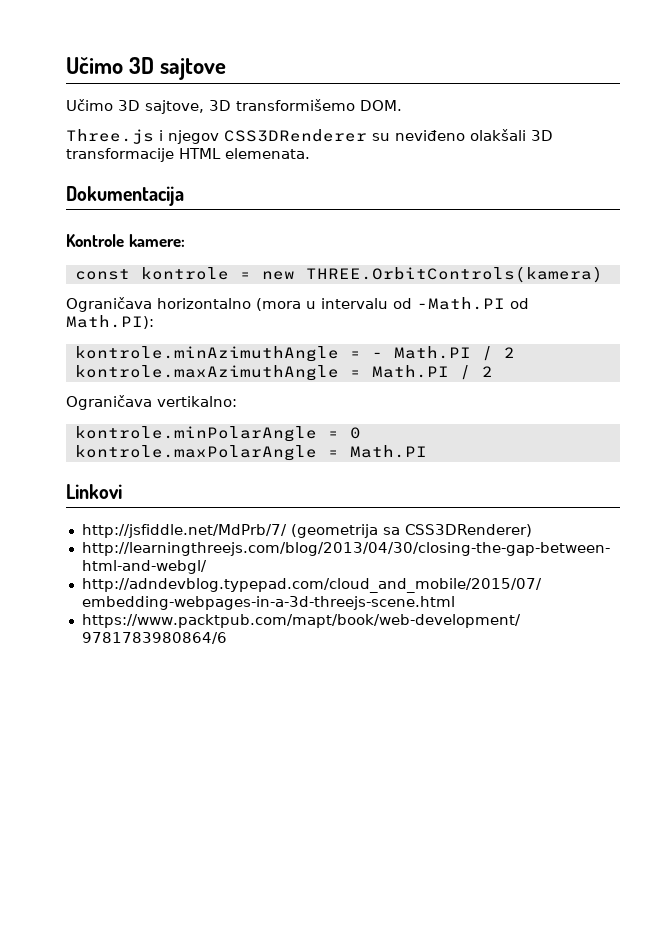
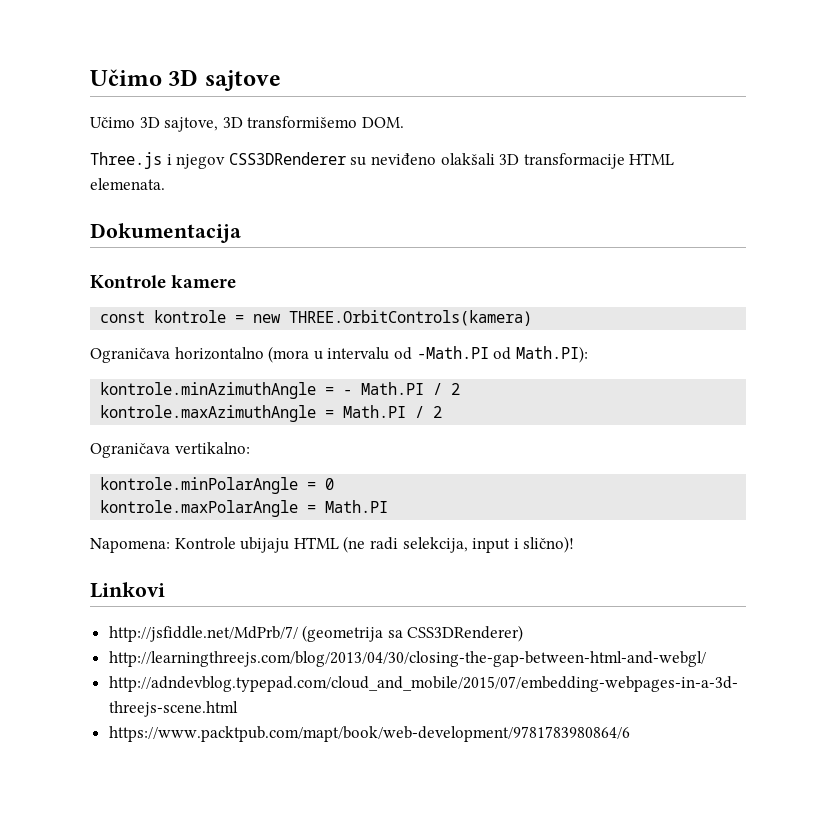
- Kontrole kamere:
+ Kontrole kamere
+ Napomena: Kontrole ubijaju HTML (ne radi selekcija, input i slično)!

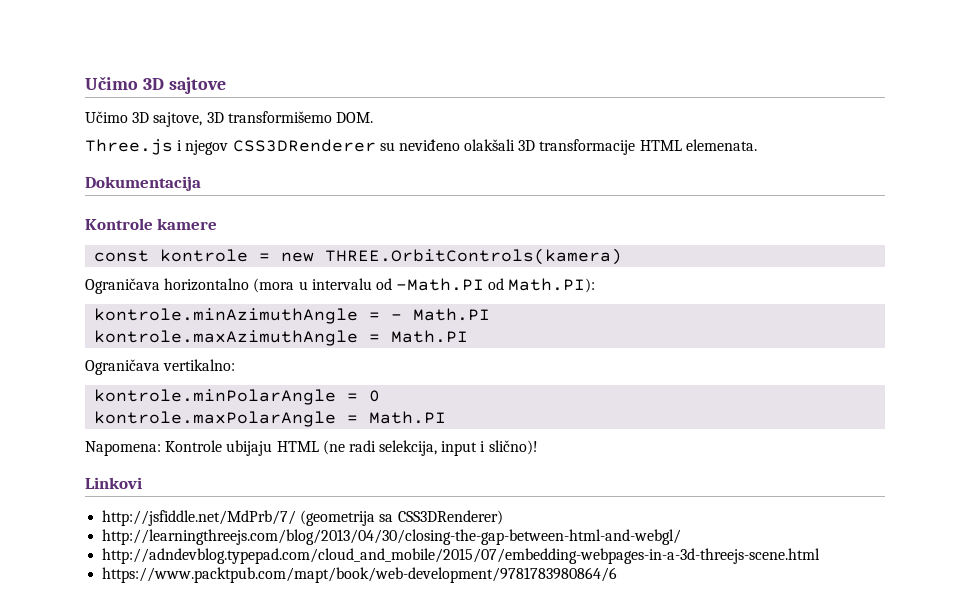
- kontrole.minAzimuthAngle = - Math.PI / 2
+ kontrole.minAzimuthAngle = - Math.PI
- kontrole.maxAzimuthAngle = Math.PI / 2
+ kontrole.maxAzimuthAngle = Math.PI

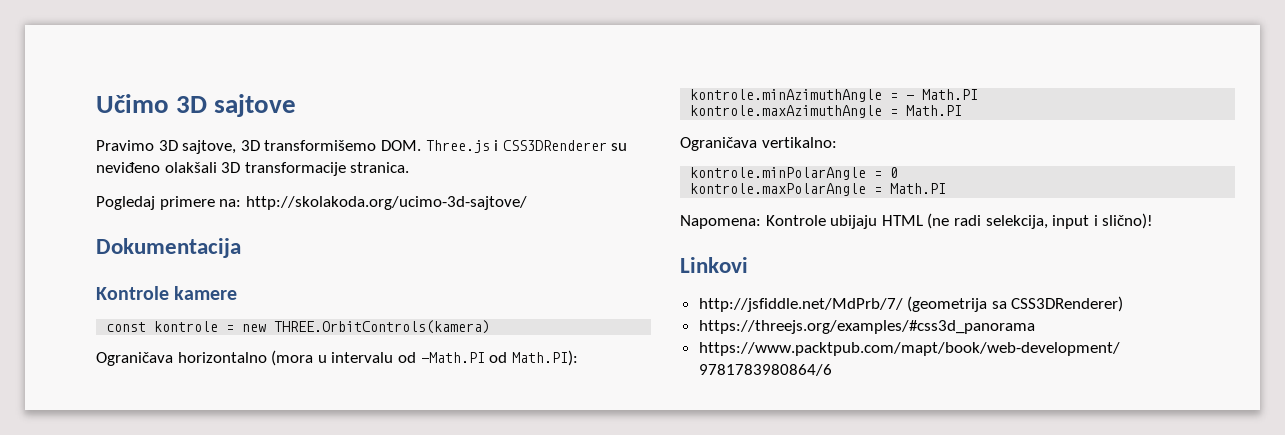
- Učimo 3D sajtove, 3D transformišemo DOM.
- Three.js i njegov CSS3DRenderer su neviđeno olakšali 3D transformacije HTML elemenata.
+ Pravimo 3D sajtove, 3D transformišemo DOM. Three.js i CSS3DRenderer su neviđeno olakšali 3D transformacije stranica.
+ Pogledaj primere na: http://skolakoda.org/ucimo-3d-sajtove/
- http://learningthreejs.com/blog/2013/04/30/closing-the-gap-between-html-and-webgl/
- http://adndevblog.typepad.com/cloud_and_mobile/2015/07/embedding-webpages-in-a-3d-threejs-scene.html
+ https://threejs.org/examples/#css3d_panorama

